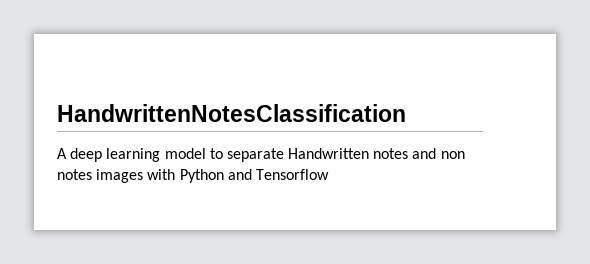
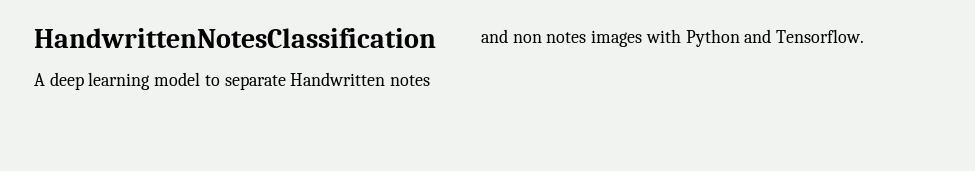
- A deep learning model to separate Handwritten notes and non notes images with Python and Tensorflow
+ A deep learning model to separate Handwritten notes and non notes images with Python and Tensorflow.

